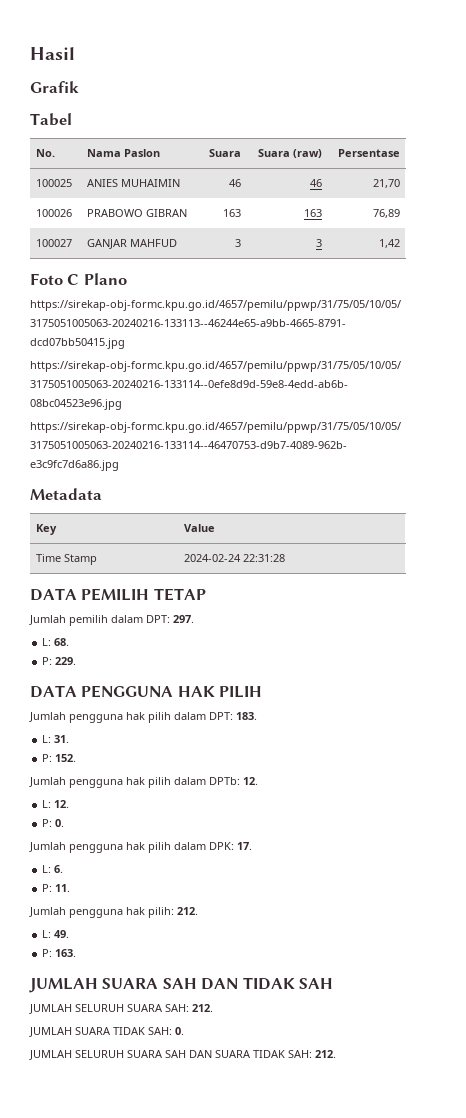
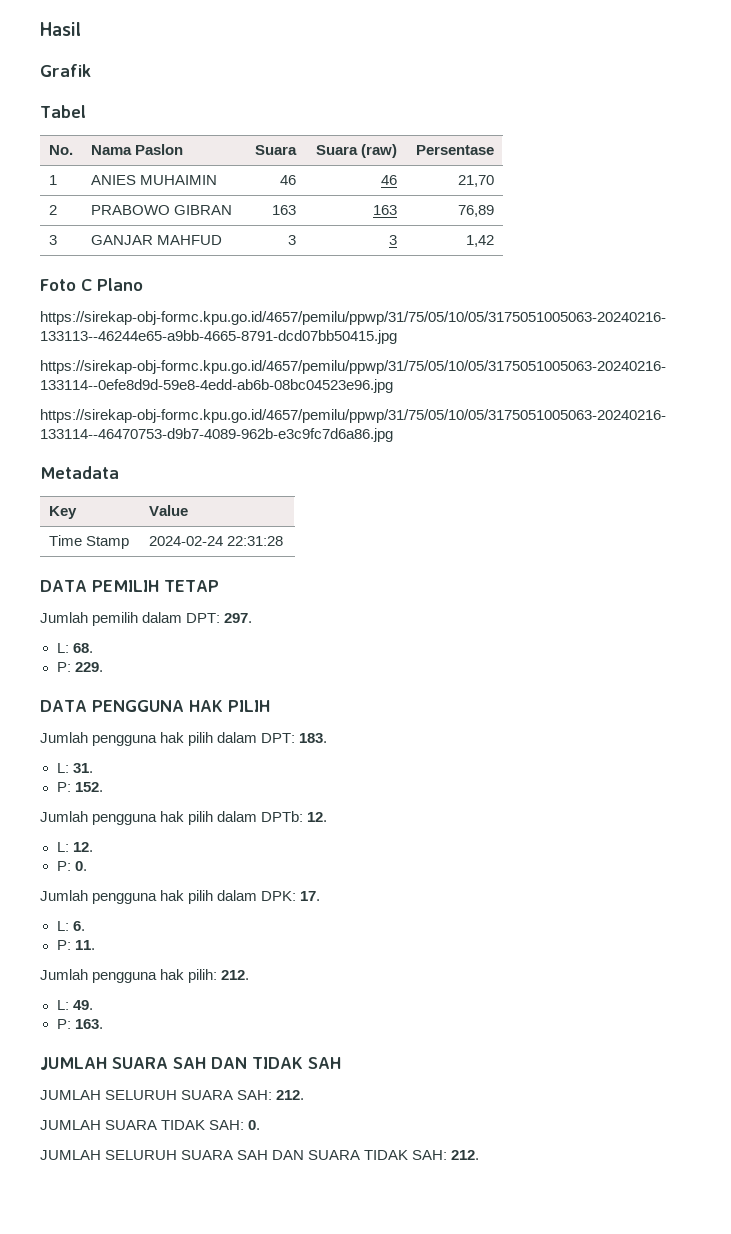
- 100025 | ANIES MUHAIMIN | 46 | 46 | 21,70
+ 1 | ANIES MUHAIMIN | 46 | 46 | 21,70
- 100026 | PRABOWO GIBRAN | 163 | 163 | 76,89
+ 2 | PRABOWO GIBRAN | 163 | 163 | 76,89
- 100027 | GANJAR MAHFUD | 3 | 3 | 1,42
+ 3 | GANJAR MAHFUD | 3 | 3 | 1,42

